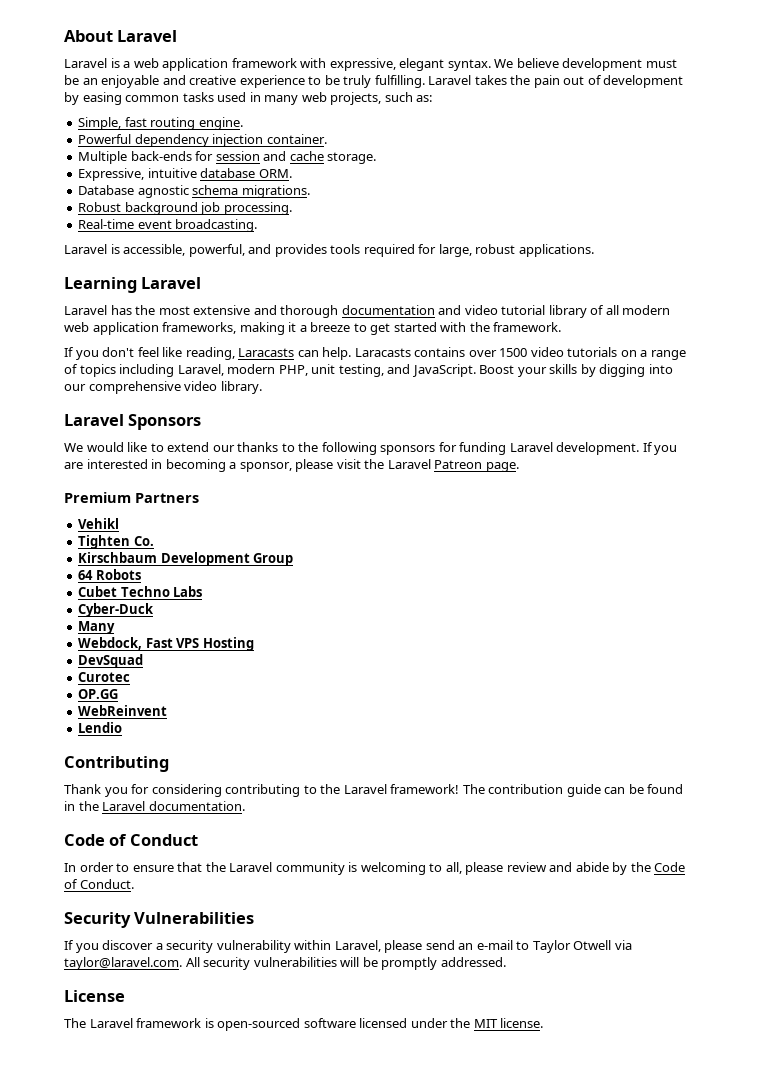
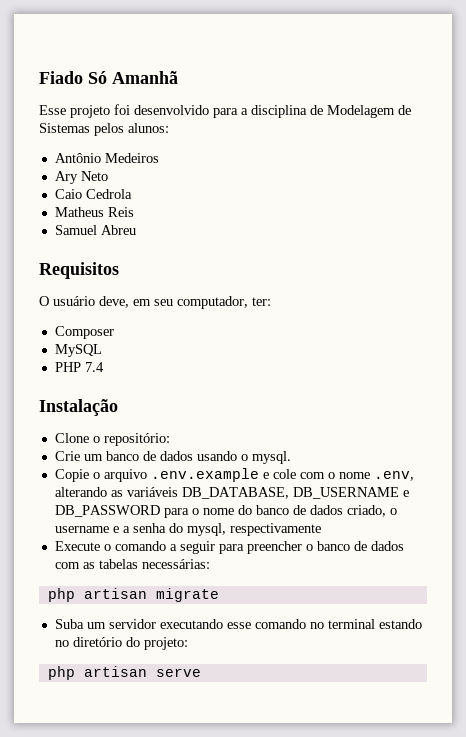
- About Laravel
- Laravel is a web application framework with expressive, elegant syntax. We believe development must be an enjoyable and creative experience to be truly fulfilling. Laravel takes the pain out of development by easing common tasks used in many web projects, such as:
- Simple, fast routing engine.
- Powerful dependency injection container.
- Multiple back-ends for session and cache storage.
- Expressive, intuitive database ORM.
- Database agnostic schema migrations.
- Robust background job processing.
- Real-time event broadcasting.
- Laravel is accessible, powerful, and provides tools required for large, robust applications.
- Learning Laravel
- Laravel has the most extensive and thorough documentation and video tutorial library of all modern web application frameworks, making it a breeze to get started with the framework.
- If you don't feel like reading, Laracasts can help. Laracasts contains over 1500 video tutorials on a range of topics including Laravel, modern PHP, unit testing, and JavaScript. Boost your skills by digging into our comprehensive video library.
- Laravel Sponsors
- We would like to extend our thanks to the following sponsors for funding Laravel development. If you are interested in becoming a sponsor, please visit the Laravel Patreon page.
- Premium Partners
- Vehikl
- Tighten Co.
- Kirschbaum Development Group
- 64 Robots
- Cubet Techno Labs
- Cyber-Duck
- Many
- Webdock, Fast VPS Hosting
- DevSquad
- Curotec
- OP.GG
- WebReinvent
- Lendio
- Contributing
- Thank you for considering contributing to the Laravel framework! The contribution guide can be found in the Laravel documentation.
- Code of Conduct
- In order to ensure that the Laravel community is welcoming to all, please review and abide by the Code of Conduct.
- Security Vulnerabilities
- If you discover a security vulnerability within Laravel, please send an e-mail to Taylor Otwell via taylor@laravel.com. All security vulnerabilities will be promptly addressed.
- License
- The Laravel framework is open-sourced software licensed under the MIT license.
+ Fiado Só Amanhã
+ Esse projeto foi desenvolvido para a disciplina de Modelagem de Sistemas pelos alunos:
+ Antônio Medeiros
+ Ary Neto
+ Caio Cedrola
+ Matheus Reis
+ Samuel Abreu
+ Requisitos
+ O usuário deve, em seu computador, ter:
+ Composer
+ MySQL
+ PHP 7.4
+ Instalação
+ Clone o repositório:
+ Crie um banco de dados usando o mysql.
+ Copie o arquivo .env.example e cole com o nome .env, alterando as variáveis DB_DATABASE, DB_USERNAME e DB_PASSWORD para o nome do banco de dados criado, o username e a senha do mysql, respectivamente
+ Execute o comando a seguir para preencher o banco de dados com as tabelas necessárias:
+ php artisan migrate
+ Suba um servidor executando esse comando no terminal estando no diretório do projeto:
+ php artisan serve

